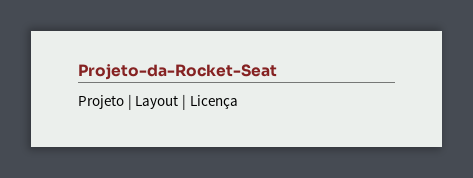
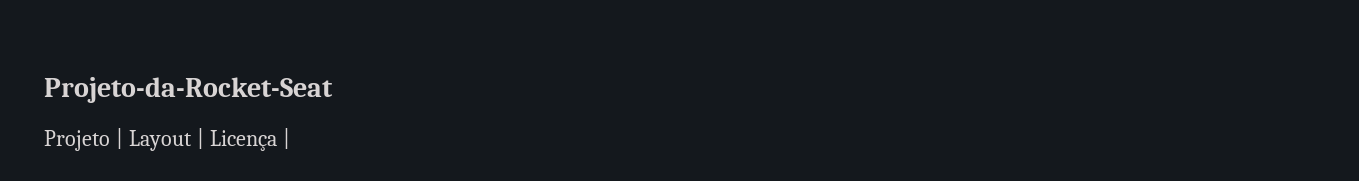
- Projeto | Layout | Licença
+ Projeto | Layout | Licença |

